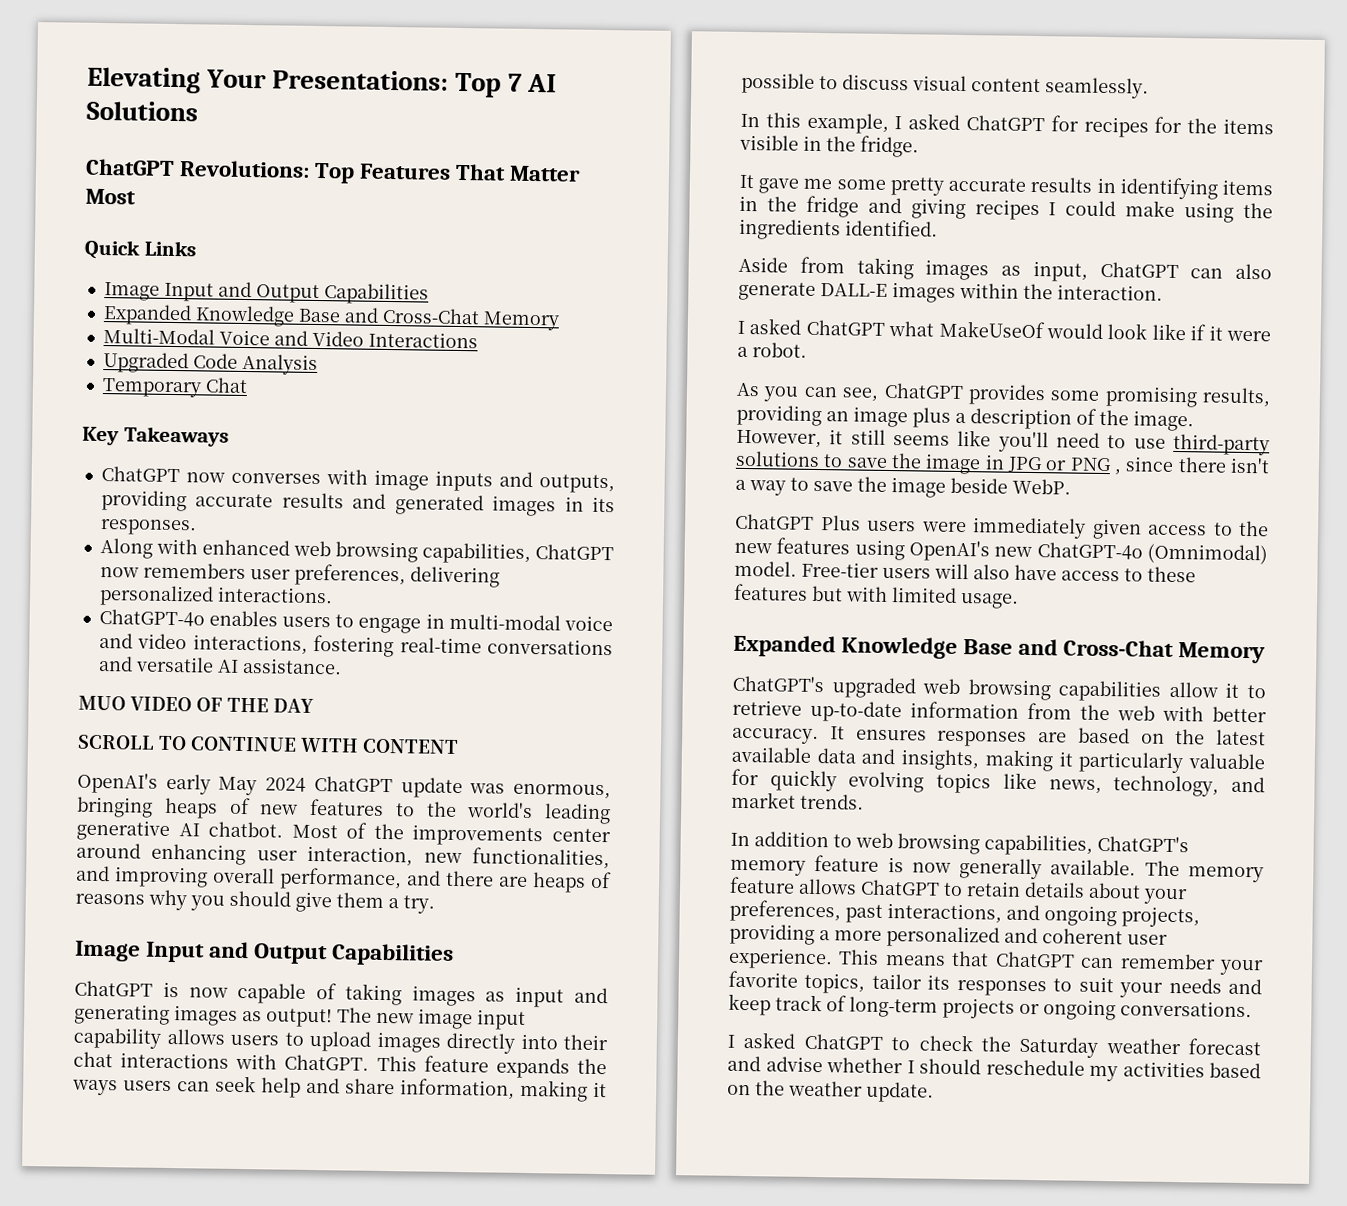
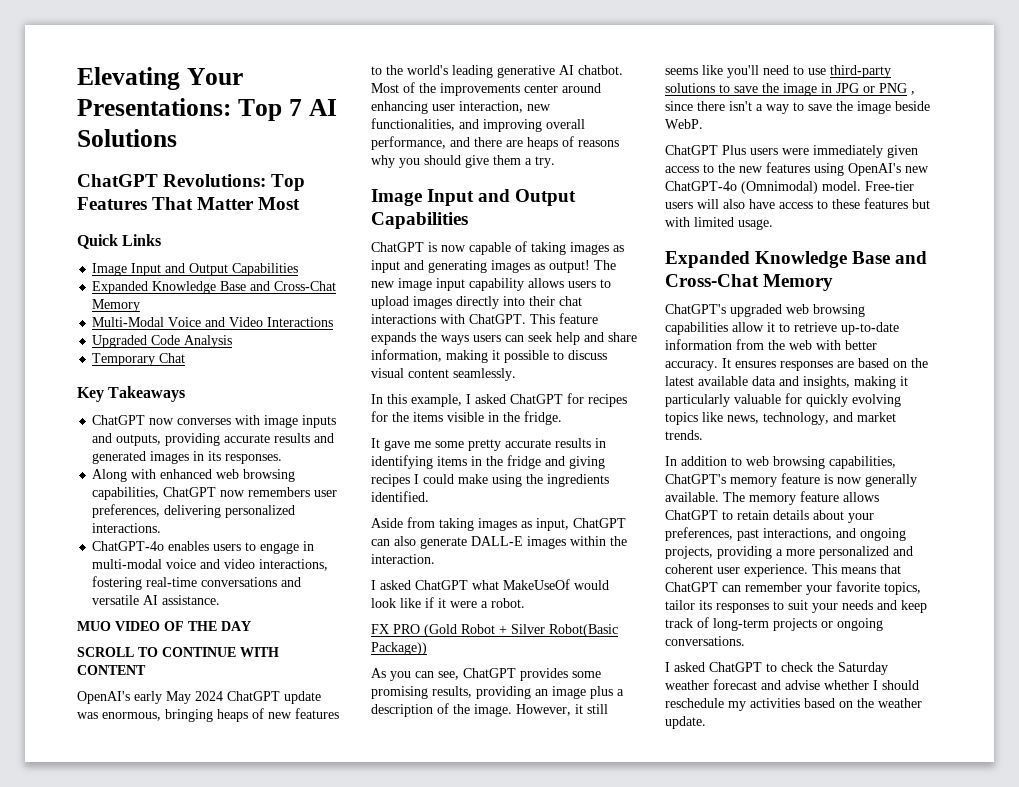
+ FX PRO (Gold Robot + Silver Robot(Basic Package))

